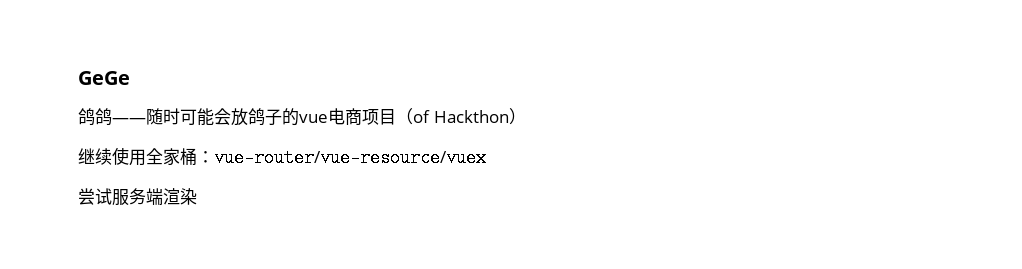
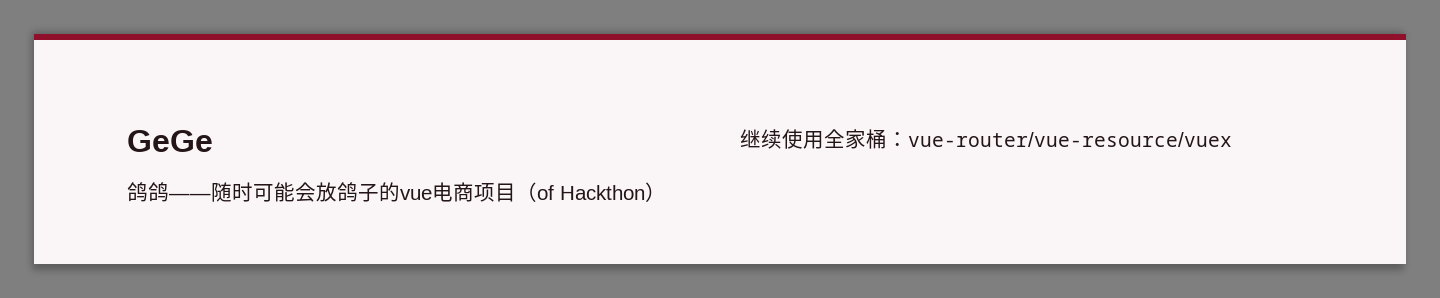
- 尝试服务端渲染

